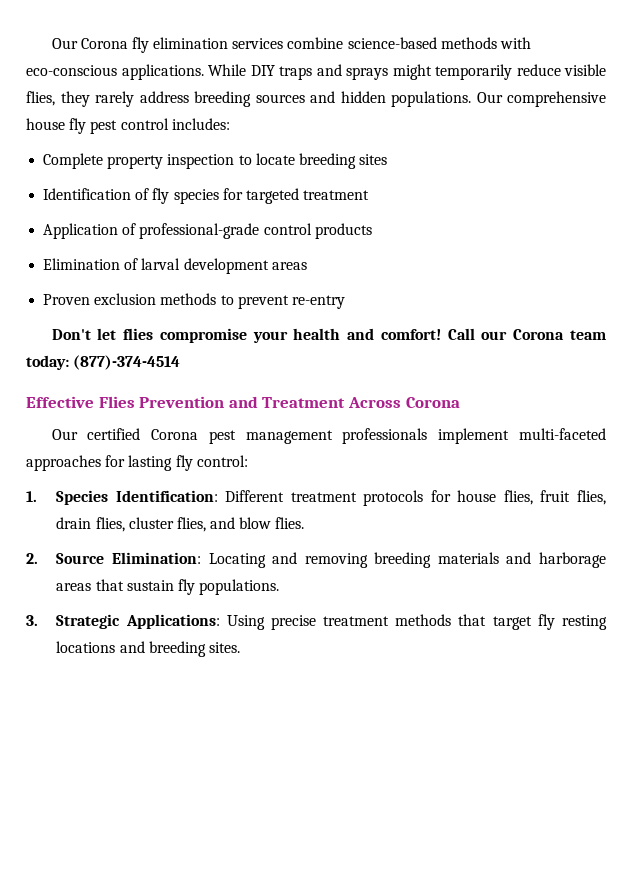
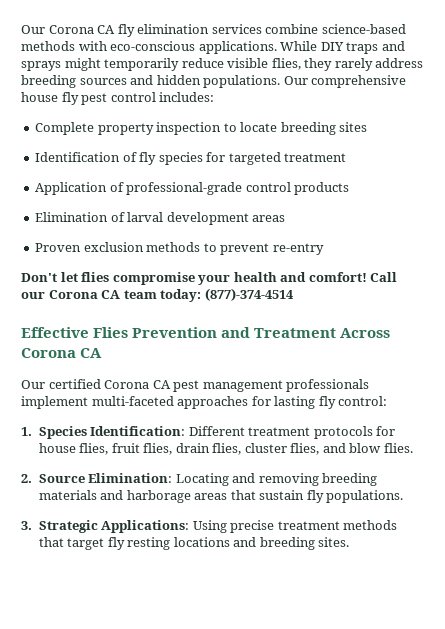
- Our Corona fly elimination services combine science-based methods with eco-conscious applications.
+ Our Corona CA fly elimination services combine science-based methods with eco-conscious applications.
- Call our Corona team today: (877)-374-4514
+ Call our Corona CA team today: (877)-374-4514
- Effective Flies Prevention and Treatment Across Corona
+ Effective Flies Prevention and Treatment Across Corona CA
- Our certified Corona pest management professionals implement multi-faceted approaches for lasting fly control:
+ Our certified Corona CA pest management professionals implement multi-faceted approaches for lasting fly control:

